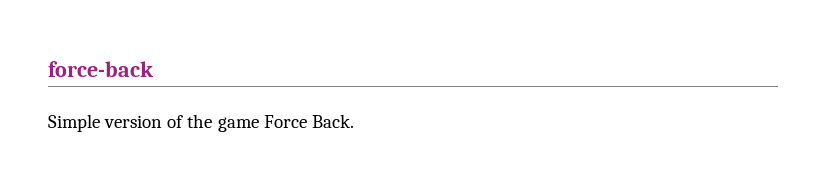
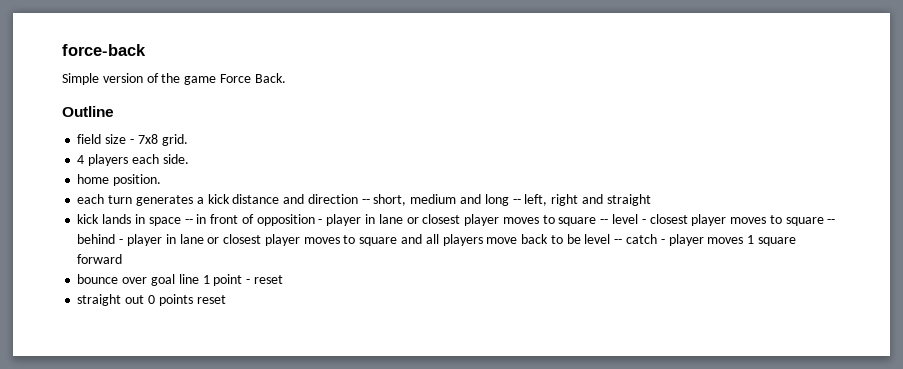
+ Outline
+ field size - 7x8 grid.
+ 4 players each side.
+ home position.
+ each turn generates a kick distance and direction -- short, medium and long -- left, right and straight
+ kick lands in space -- in front of opposition - player in lane or closest player moves to square -- level - closest player moves to square -- behind - player in lane or closest player moves to square and all players move back to be level -- catch - player moves 1 square forward
+ bounce over goal line 1 point - reset
+ straight out 0 points reset

